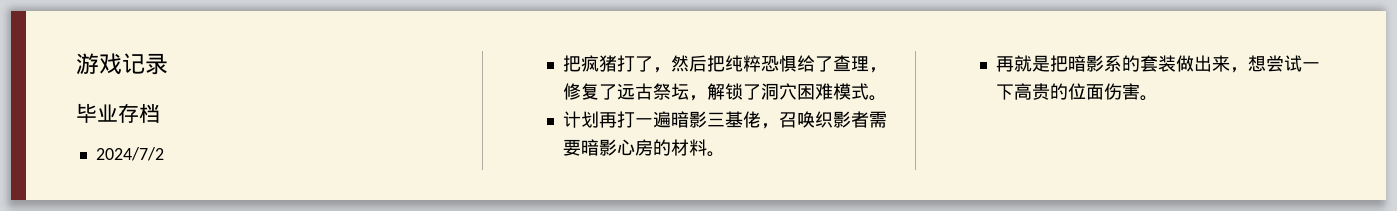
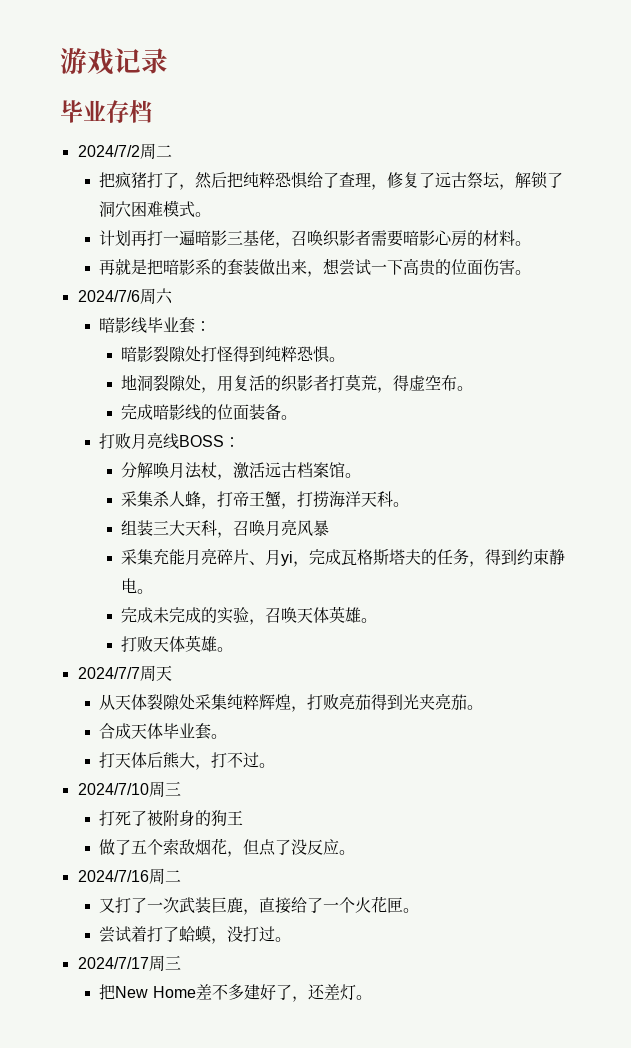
- 2024/7/2
+ 2024/7/2周二
+ 2024/7/6周六
+ 暗影线毕业套：
+ 暗影裂隙处打怪得到纯粹恐惧。
+ 地洞裂隙处，用复活的织影者打莫荒，得虚空布。
+ 完成暗影线的位面装备。
+ 打败月亮线BOSS：
+ 分解唤月法杖，激活远古档案馆。
+ 采集杀人蜂，打帝王蟹，打捞海洋天科。
+ 组装三大天科，召唤月亮风暴
+ 采集充能月亮碎片、月yi，完成瓦格斯塔夫的任务，得到约束静电。
+ 完成未完成的实验，召唤天体英雄。
+ 打败天体英雄。
+ 2024/7/7周天
+ 从天体裂隙处采集纯粹辉煌，打败亮茄得到光夹亮茄。
+ 合成天体毕业套。
+ 打天体后熊大，打不过。
+ 2024/7/10周三
+ 打死了被附身的狗王
+ 做了五个索敌烟花，但点了没反应。
+ 2024/7/16周二
+ 又打了一次武装巨鹿，直接给了一个火花匣。
+ 尝试着打了蛤蟆，没打过。
+ 2024/7/17周三
+ 把New Home差不多建好了，还差灯。

